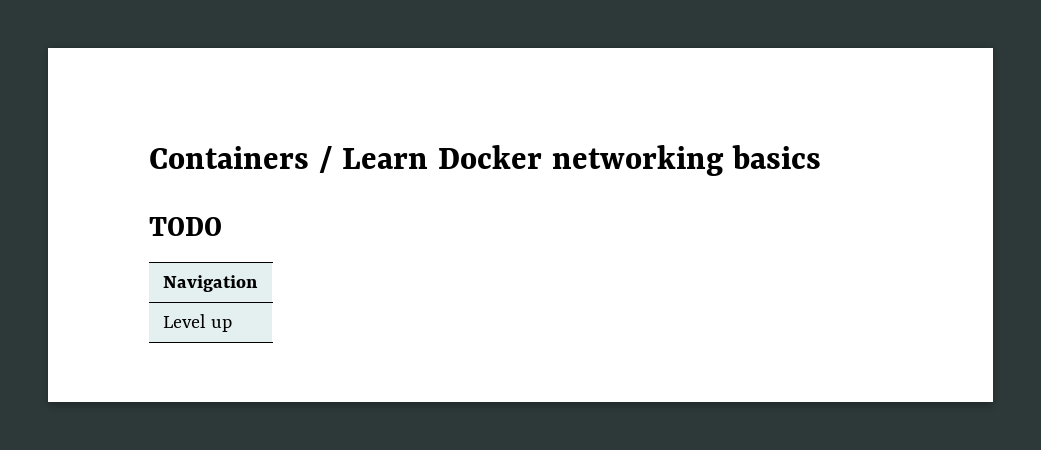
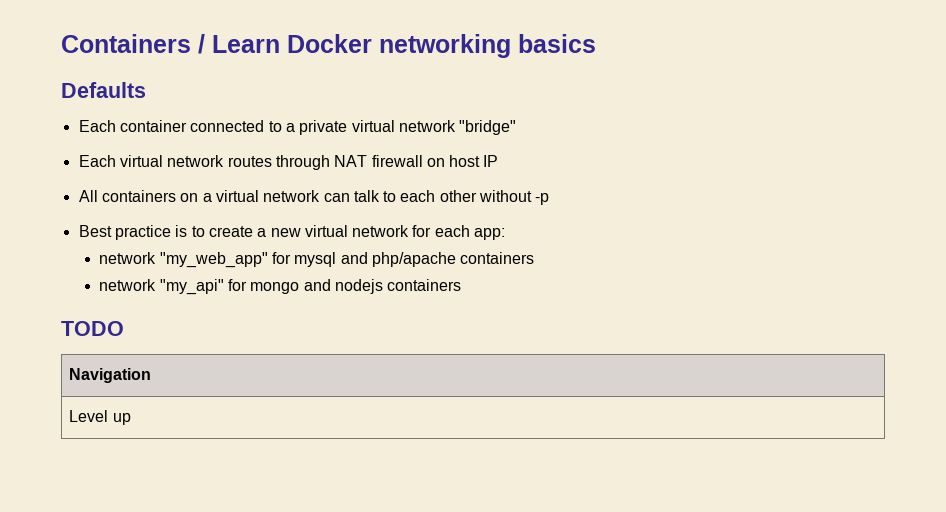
+ Defaults
+ Each container connected to a private virtual network "bridge"
+ Each virtual network routes through NAT firewall on host IP
+ All containers on a virtual network can talk to each other without -p
+ Best practice is to create a new virtual network for each app:
+ network "my_web_app" for mysql and php/apache containers
+ network "my_api" for mongo and nodejs containers

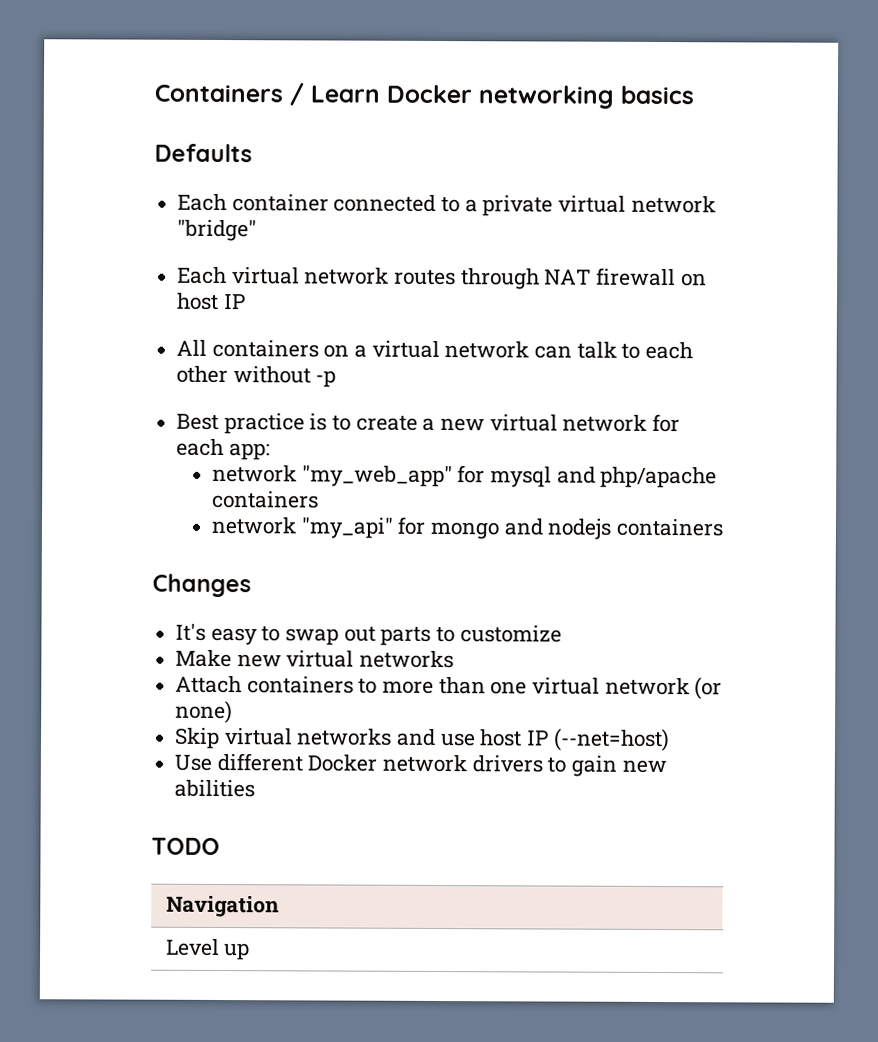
+ Changes
+ It's easy to swap out parts to customize
+ Make new virtual networks
+ Attach containers to more than one virtual network (or none)
+ Skip virtual networks and use host IP (--net=host)
+ Use different Docker network drivers to gain new abilities

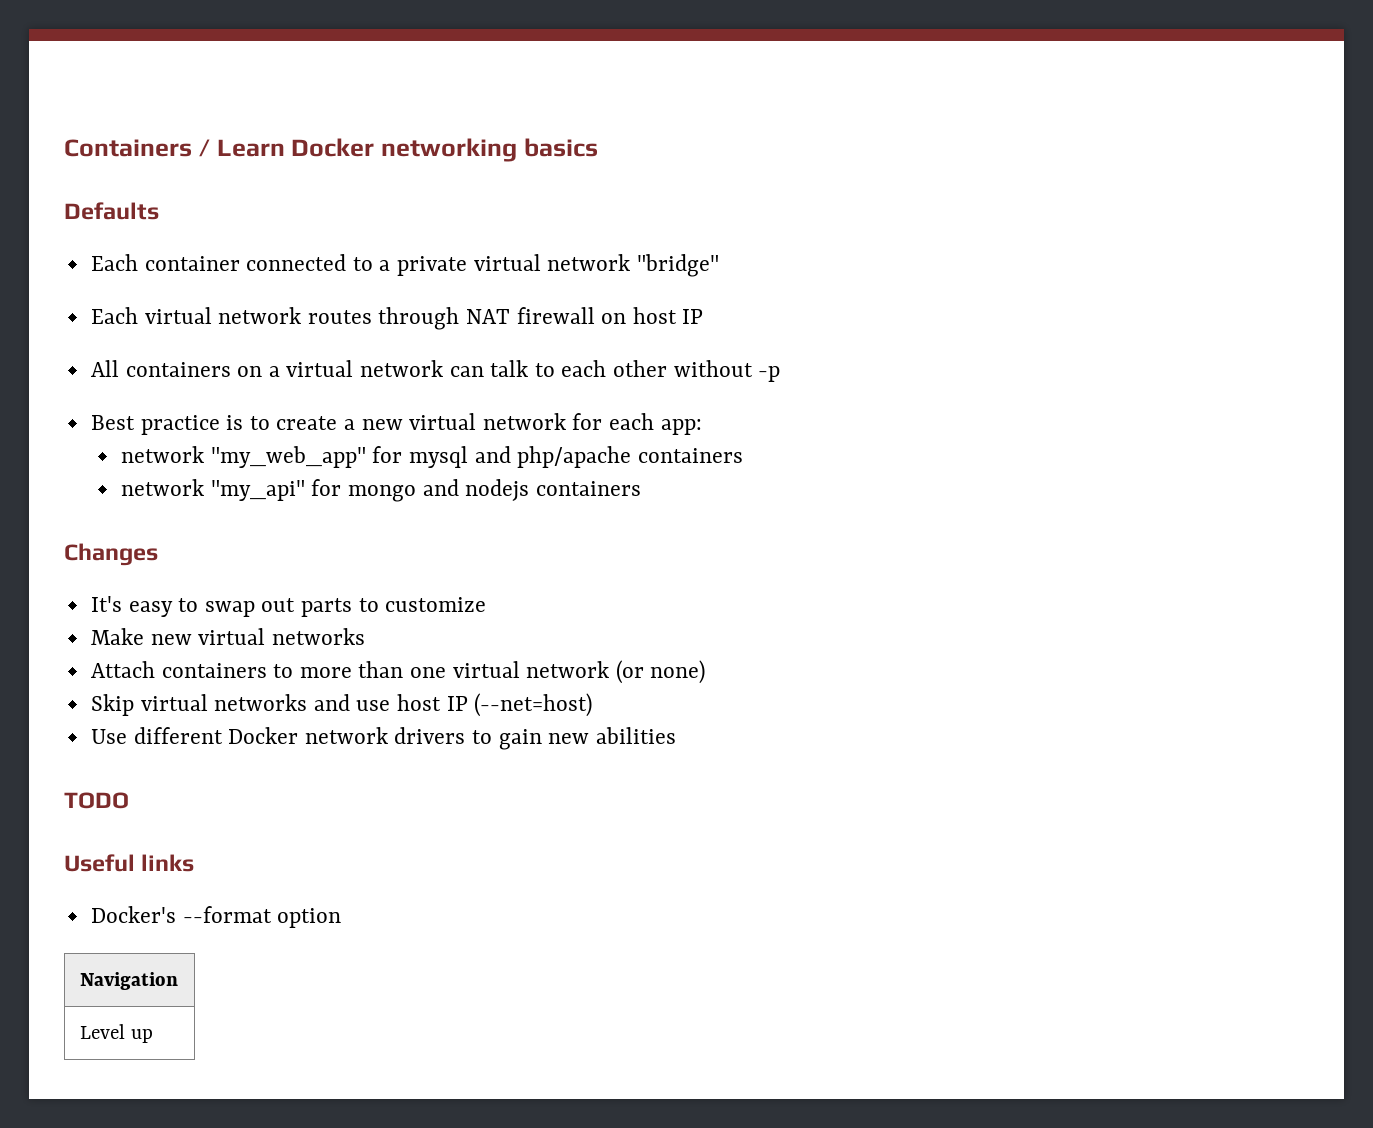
+ Useful links
+ Docker's --format option

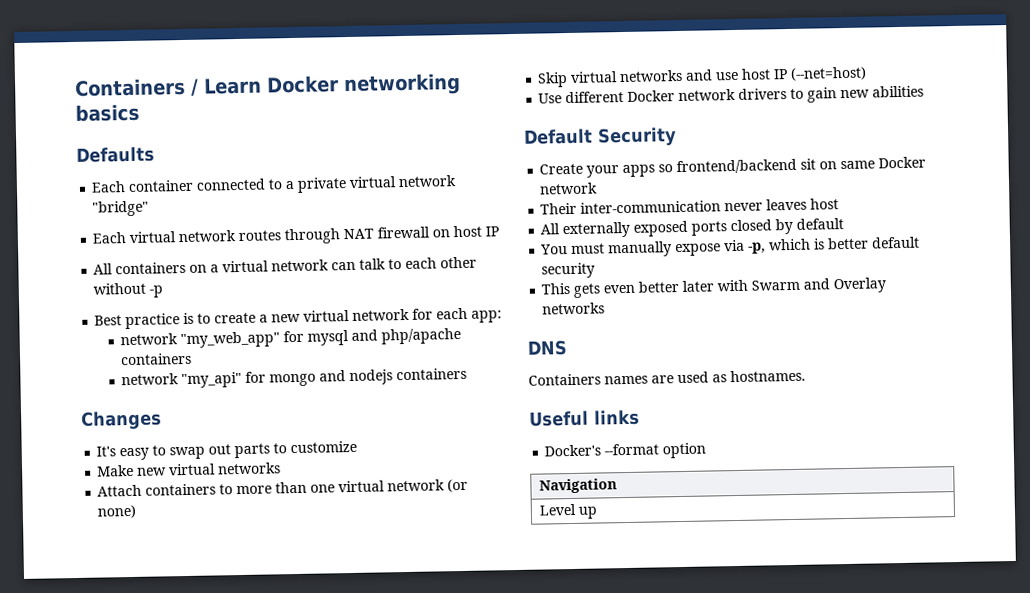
- TODO
+ Default Security
+ Create your apps so frontend/backend sit on same Docker network
+ Their inter-communication never leaves host
+ All externally exposed ports closed by default
+ You must manually expose via -p, which is better default security
+ This gets even better later with Swarm and Overlay networks
+ DNS
+ Containers names are used as hostnames.

